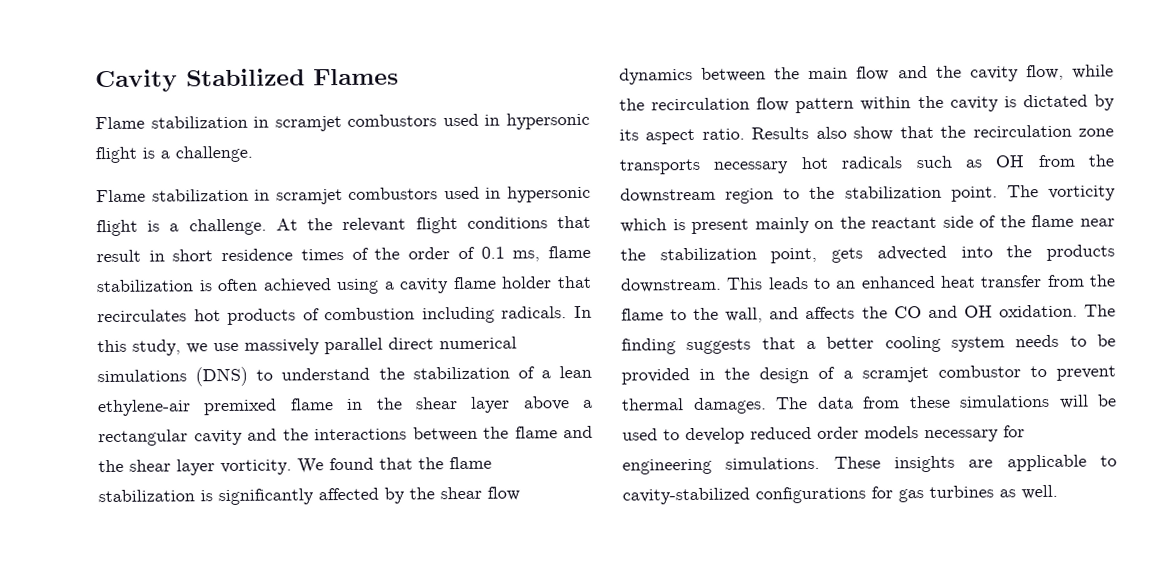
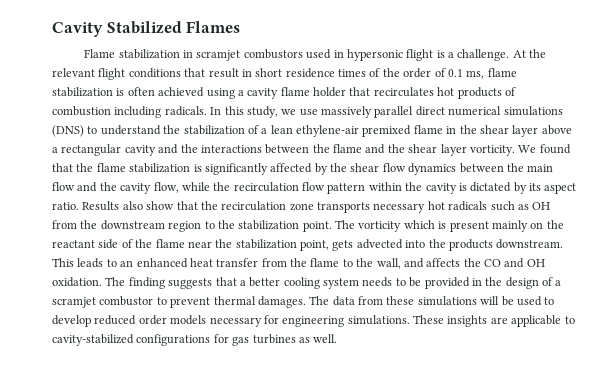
  Cavity Stabilized Flames
- Flame stabilization in scramjet combustors used in hypersonic flight is a challenge.

